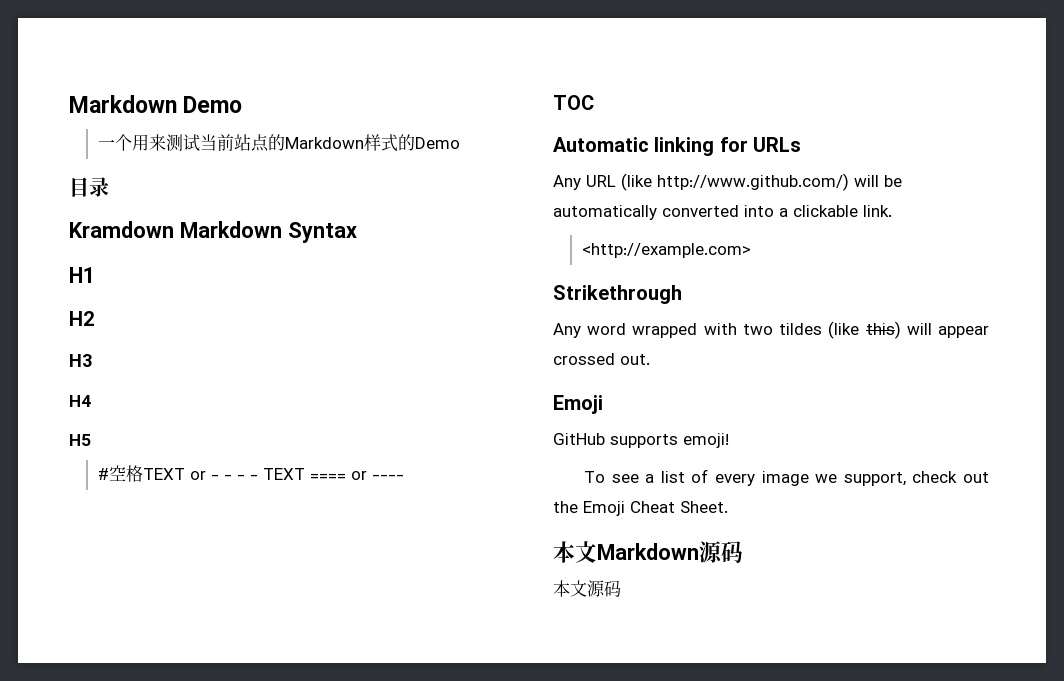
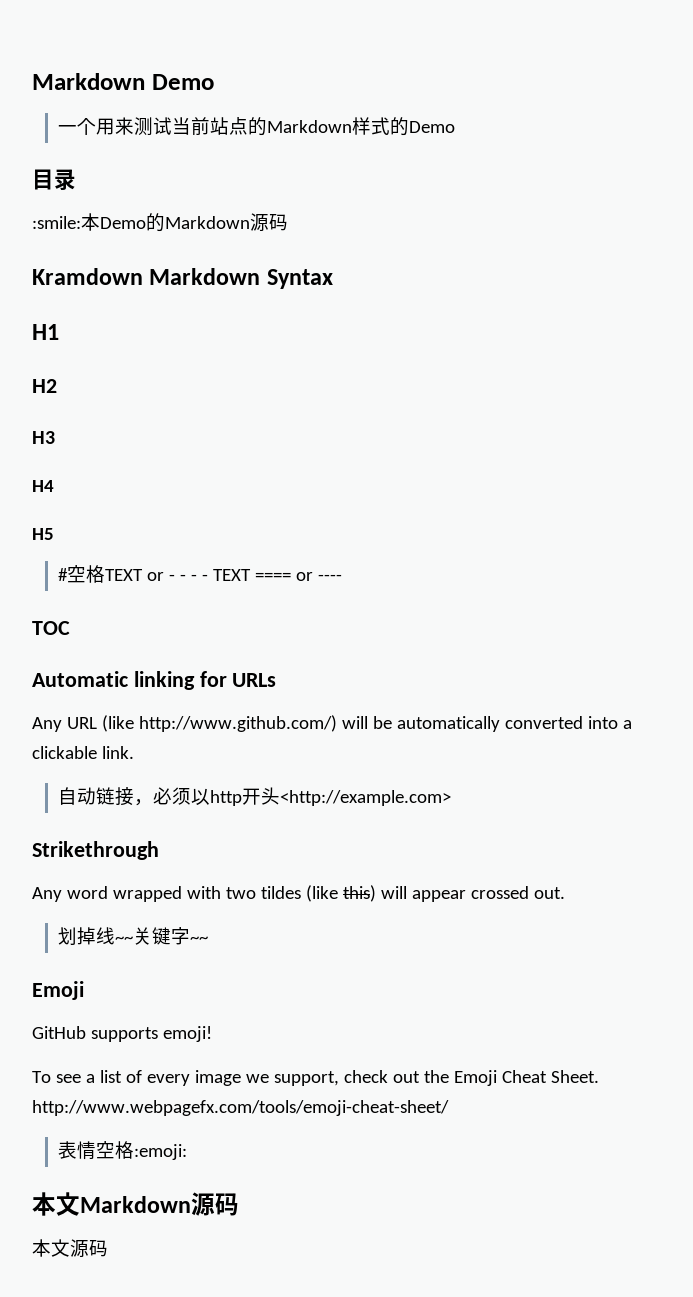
+ :smile:本Demo的Markdown源码
- <http://example.com>
+ 自动链接，必须以http开头<http://example.com>
+ 划掉线~~关键字~~
- To see a list of every image we support, check out the Emoji Cheat Sheet.
+ To see a list of every image we support, check out the Emoji Cheat Sheet. http://www.webpagefx.com/tools/emoji-cheat-sheet/
+ 表情空格:emoji:

